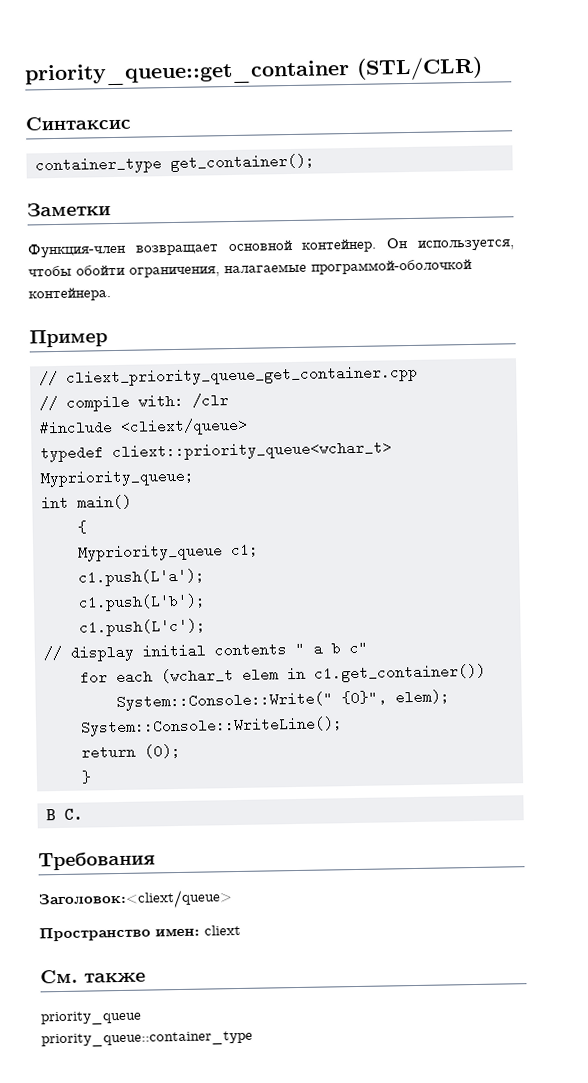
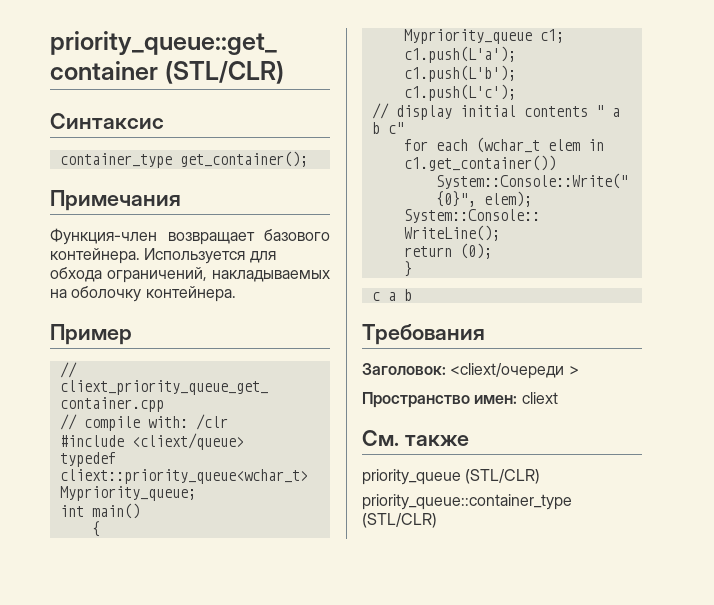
- Заметки
+ Примечания
- Функция-член возвращает основной контейнер. Он используется, чтобы обойти ограничения, налагаемые программой-оболочкой контейнера.
+ Функция-член возвращает базового контейнера. Используется для обхода ограничений, накладываемых на оболочку контейнера.
- B C.
+ c a b
  Требования
- Заголовок:<cliext/queue>
+ Заголовок: <cliext/очереди >
- priority_queue
+ priority_queue (STL/CLR)
- priority_queue::container_type
+ priority_queue::container_type (STL/CLR)

